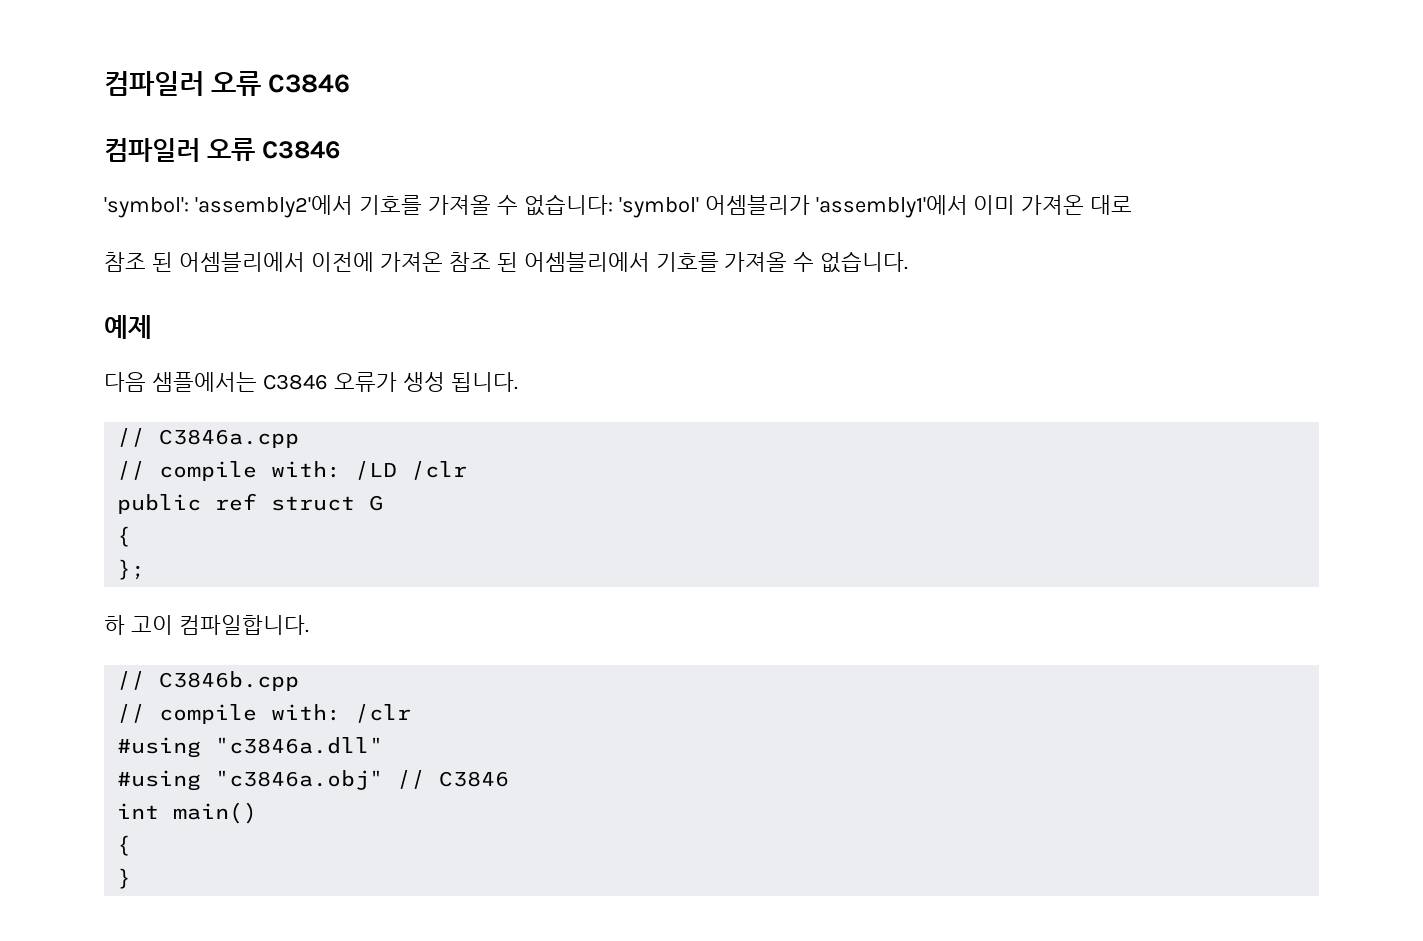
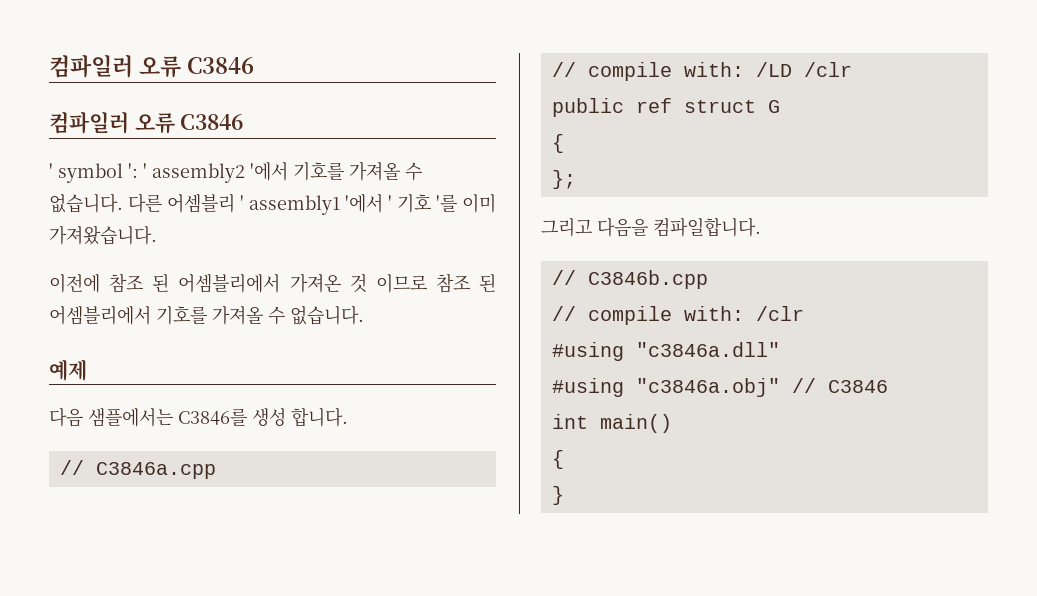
- 'symbol': 'assembly2'에서 기호를 가져올 수 없습니다: 'symbol' 어셈블리가 'assembly1'에서 이미 가져온 대로
- 참조 된 어셈블리에서 이전에 가져온 참조 된 어셈블리에서 기호를 가져올 수 없습니다.
+ ' symbol ': ' assembly2 '에서 기호를 가져올 수 없습니다. 다른 어셈블리 ' assembly1 '에서 ' 기호 '를 이미 가져왔습니다.
+ 이전에 참조 된 어셈블리에서 가져온 것 이므로 참조 된 어셈블리에서 기호를 가져올 수 없습니다.
- 다음 샘플에서는 C3846 오류가 생성 됩니다.
+ 다음 샘플에서는 C3846를 생성 합니다.
- 하 고이 컴파일합니다.
+ 그리고 다음을 컴파일합니다.

